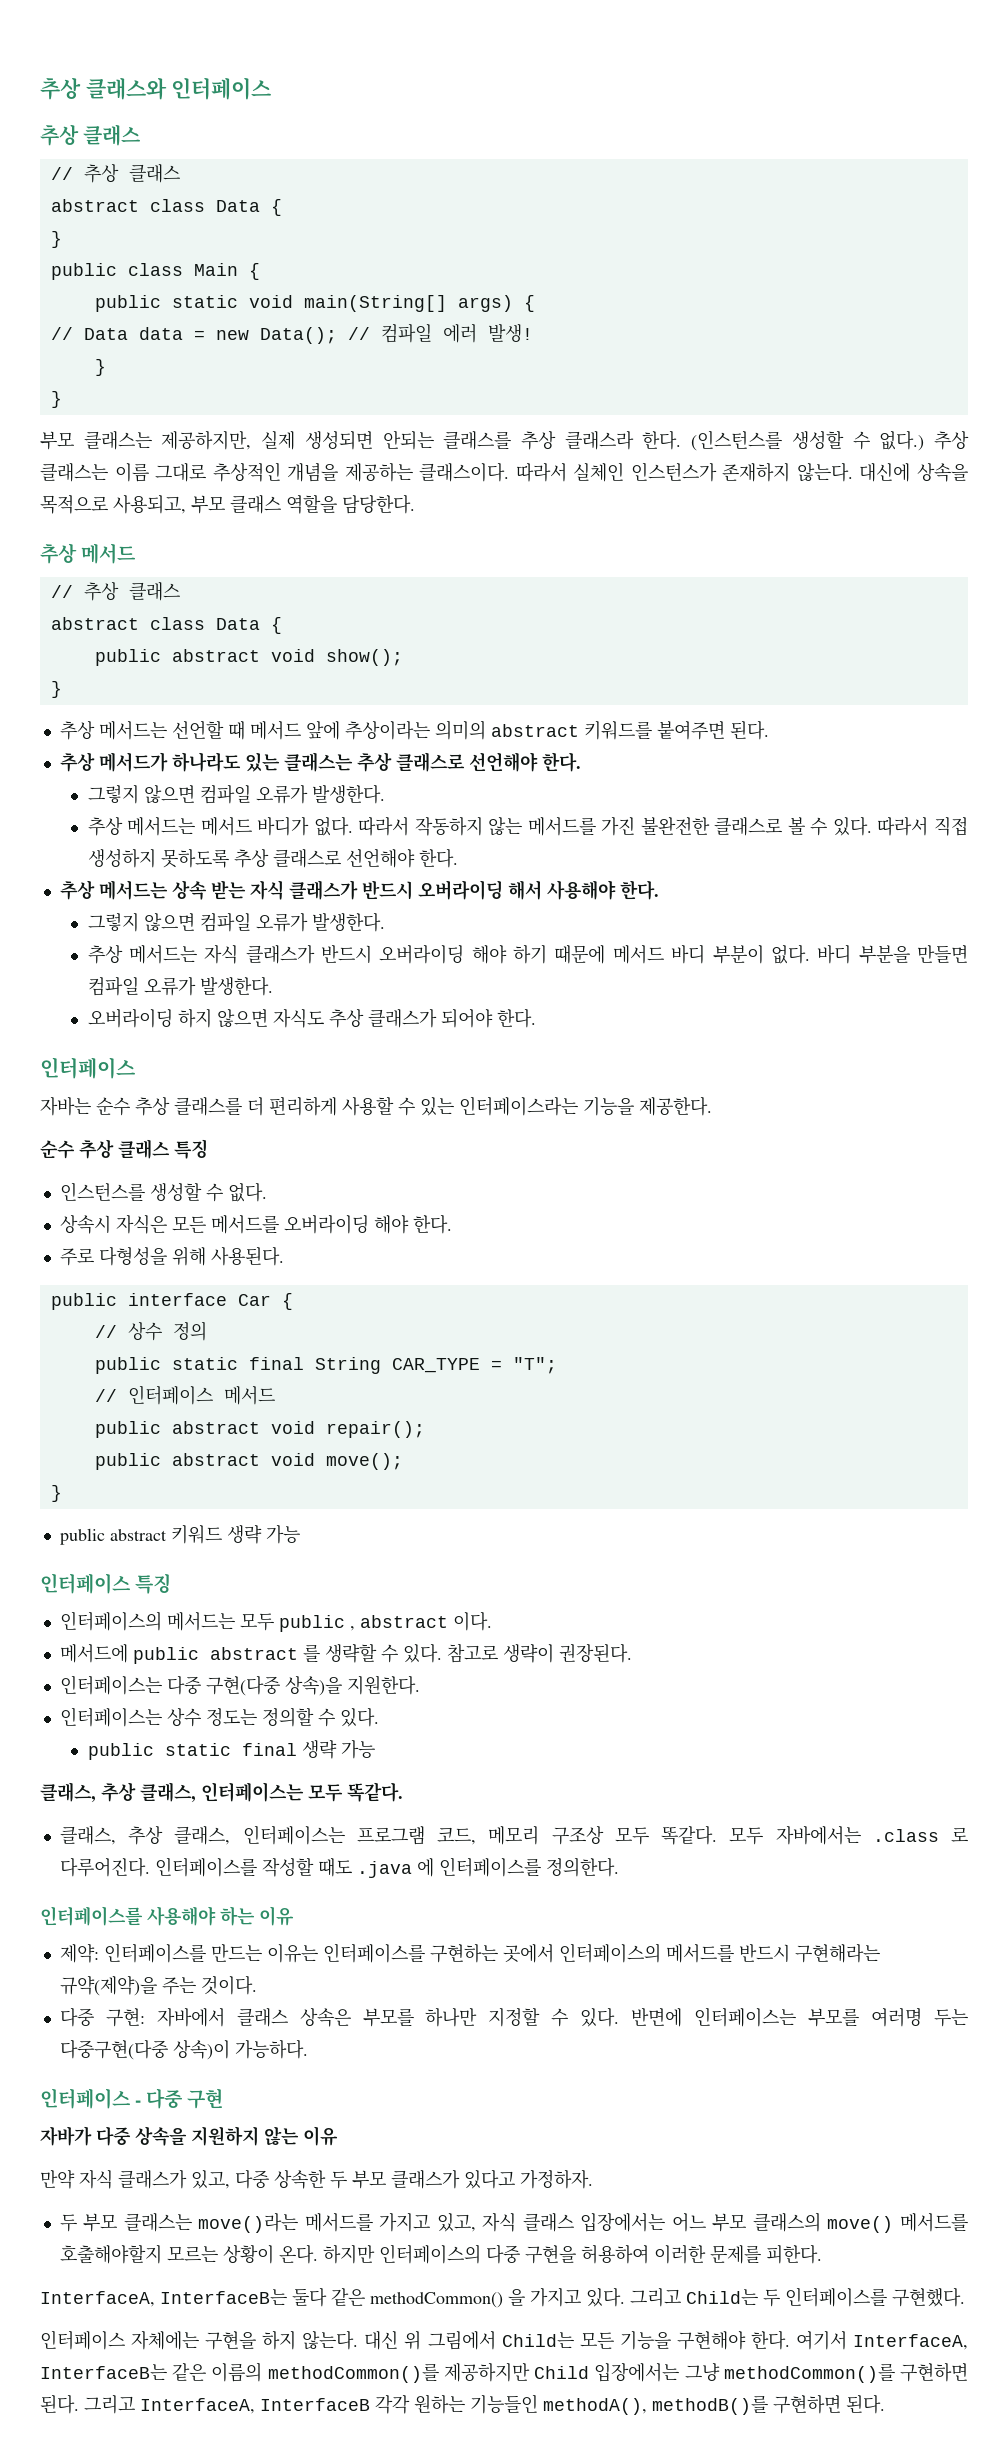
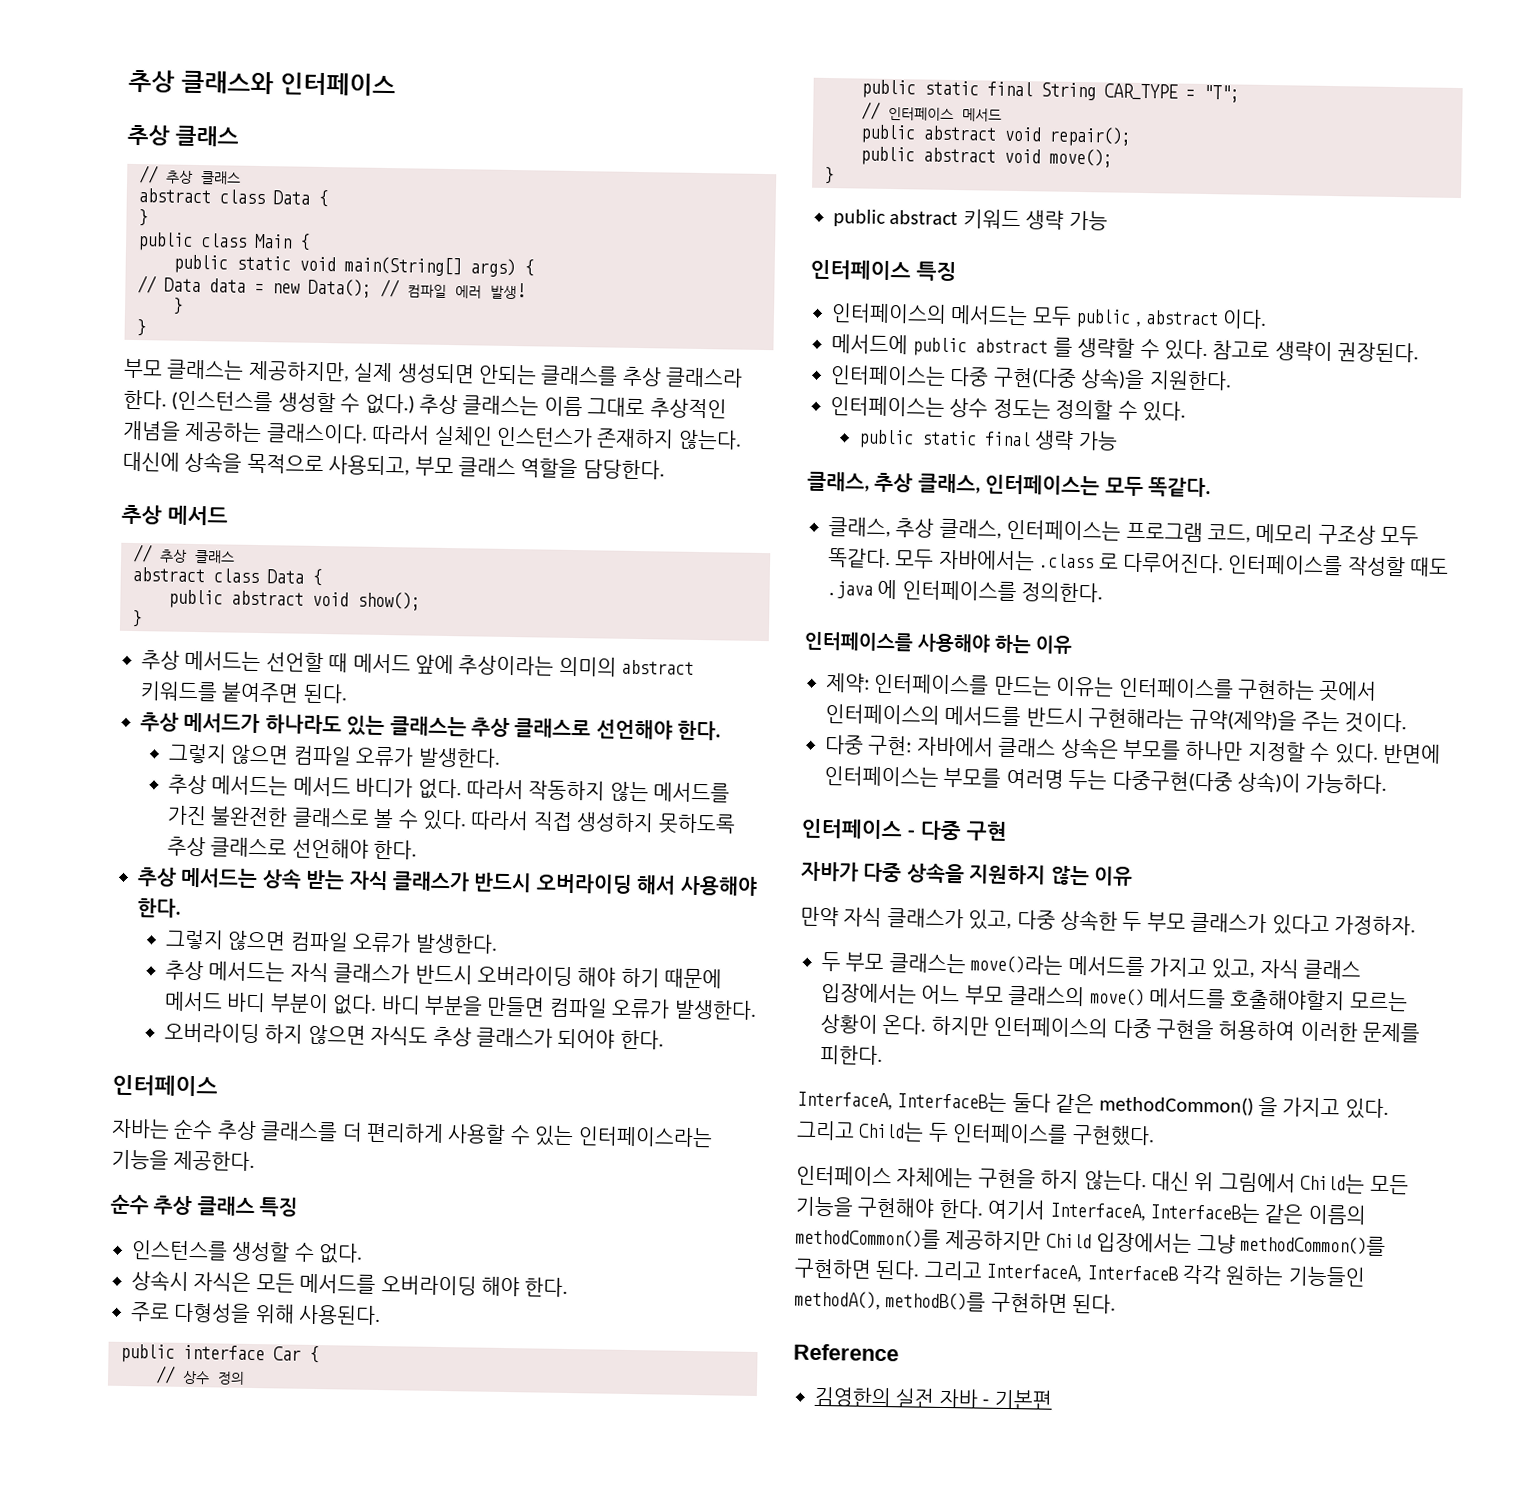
+ Reference
+ 김영한의 실전 자바 - 기본편

